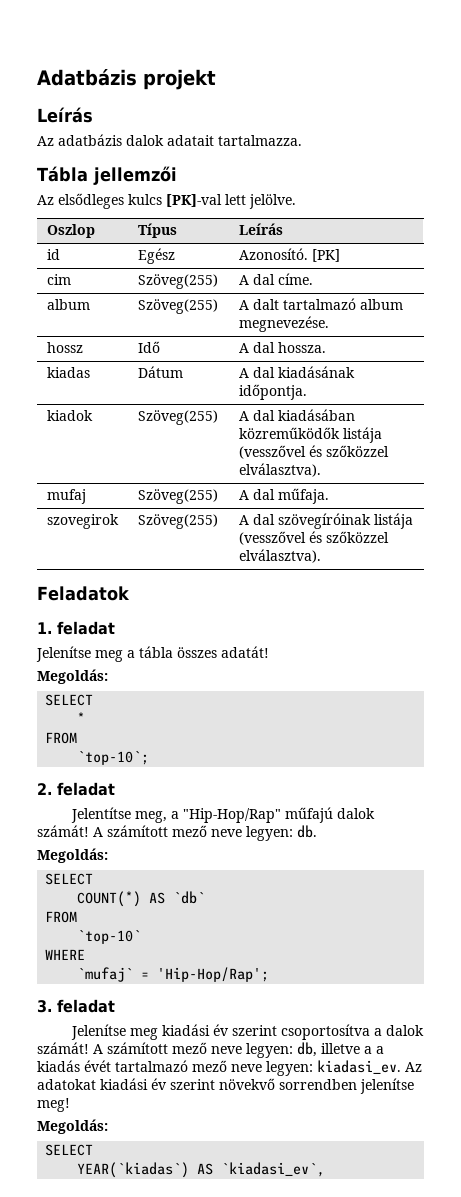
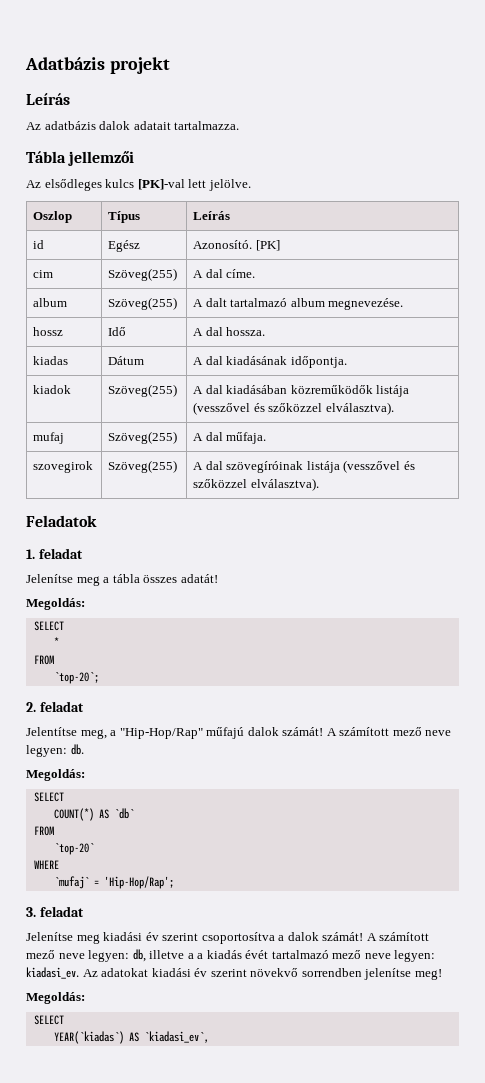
- `top-10`;
+ `top-20`;
- `top-10`
+ `top-20`

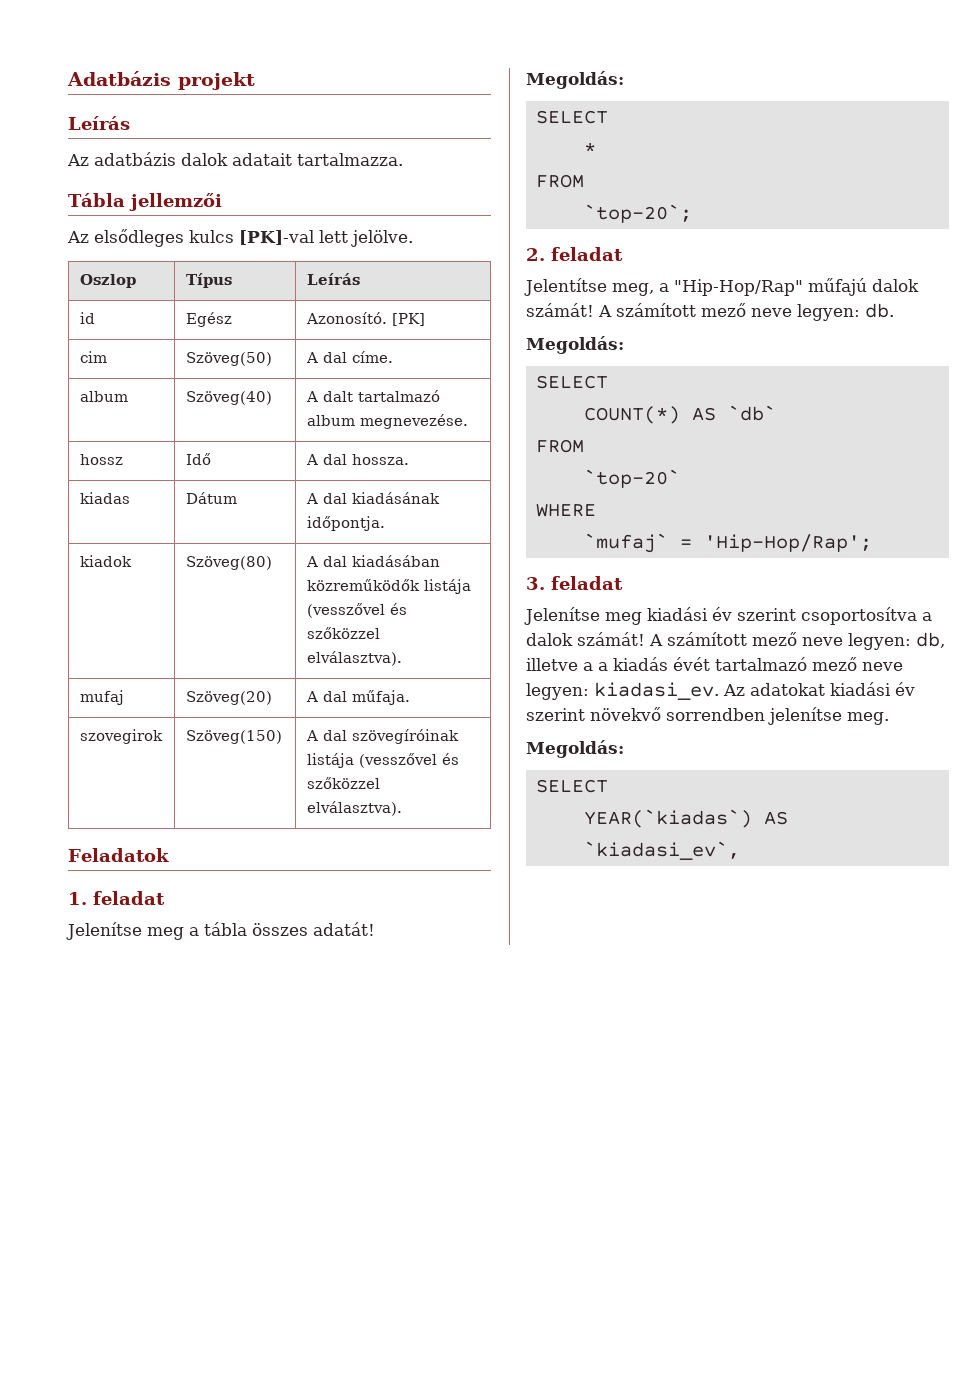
- cim | Szöveg(255) | A dal címe.
+ cim | Szöveg(50) | A dal címe.
- album | Szöveg(255) | A dalt tartalmazó album megnevezése.
+ album | Szöveg(40) | A dalt tartalmazó album megnevezése.
- kiadok | Szöveg(255) | A dal kiadásában közreműködők listája (vesszővel és szőközzel elválasztva).
+ kiadok | Szöveg(80) | A dal kiadásában közreműködők listája (vesszővel és szőközzel elválasztva).
- mufaj | Szöveg(255) | A dal műfaja.
+ mufaj | Szöveg(20) | A dal műfaja.
- szovegirok | Szöveg(255) | A dal szövegíróinak listája (vesszővel és szőközzel elválasztva).
+ szovegirok | Szöveg(150) | A dal szövegíróinak listája (vesszővel és szőközzel elválasztva).
- Az adatokat kiadási év szerint növekvő sorrendben jelenítse meg!
+ Az adatokat kiadási év szerint növekvő sorrendben jelenítse meg.

